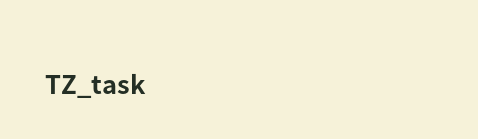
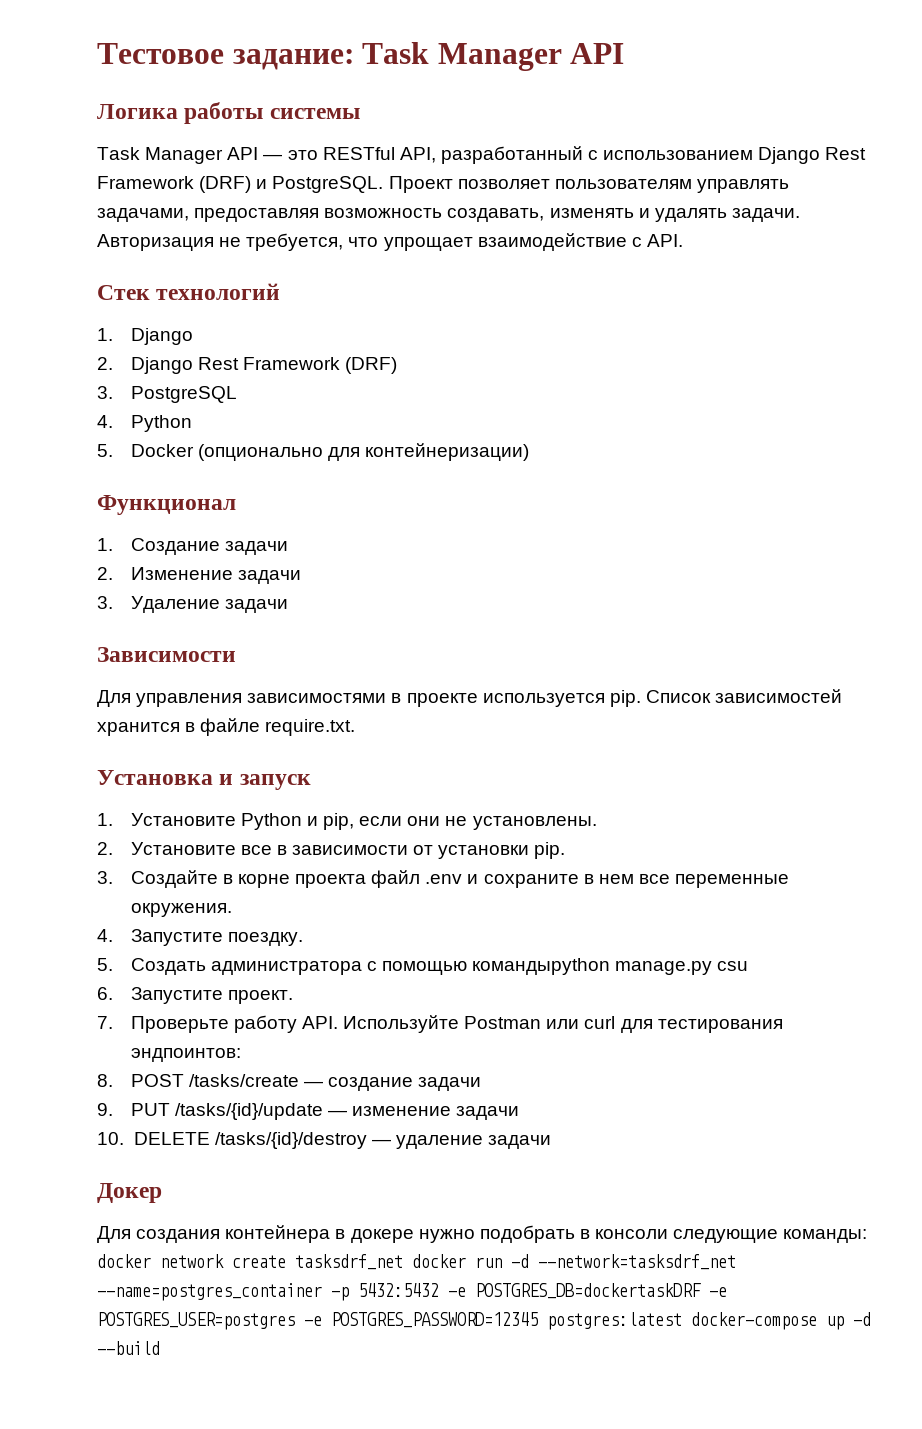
- TZ_task
+ Тестовое задание: Task Manager API
+ Логика работы системы
+ Task Manager API — это RESTful API, разработанный с использованием Django Rest Framework (DRF) и PostgreSQL. Проект позволяет пользователям управлять задачами, предоставляя возможность создавать, изменять и удалять задачи. Авторизация не требуется, что упрощает взаимодействие с API.
+ Стек технологий
+ 1. Django
+ 2. Django Rest Framework (DRF)
+ 3. PostgreSQL
+ 4. Python
+ 5. Docker (опционально для контейнеризации)
+ Функционал
+ 1. Создание задачи
+ 2. Изменение задачи
+ 3. Удаление задачи
+ Зависимости
+ Для управления зависимостями в проекте используется pip. Список зависимостей хранится в файле require.txt.
+ Установка и запуск
+ 1. Установите Python и pip, если они не установлены.
+ 2. Установите все в зависимости от установки pip.
+ 3. Создайте в корне проекта файл .env и сохраните в нем все переменные окружения.
+ 4. Запустите поездку.
+ 5. Создать администратора с помощью командыpython manage.py csu
+ 6. Запустите проект.
+ 7. Проверьте работу API. Используйте Postman или curl для тестирования эндпоинтов:
+ 8. POST /tasks/create — создание задачи
+ 9. PUT /tasks/{id}/update — изменение задачи
+ 10. DELETE /tasks/{id}/destroy — удаление задачи
+ Докер
+ Для создания контейнера в докере нужно подобрать в консоли следующие команды: docker network create tasksdrf_net docker run -d --network=tasksdrf_net --name=postgres_container -p 5432:5432 -e POSTGRES_DB=dockertaskDRF -e POSTGRES_USER=postgres -e POSTGRES_PASSWORD=12345 postgres:latest docker-compose up -d --build

